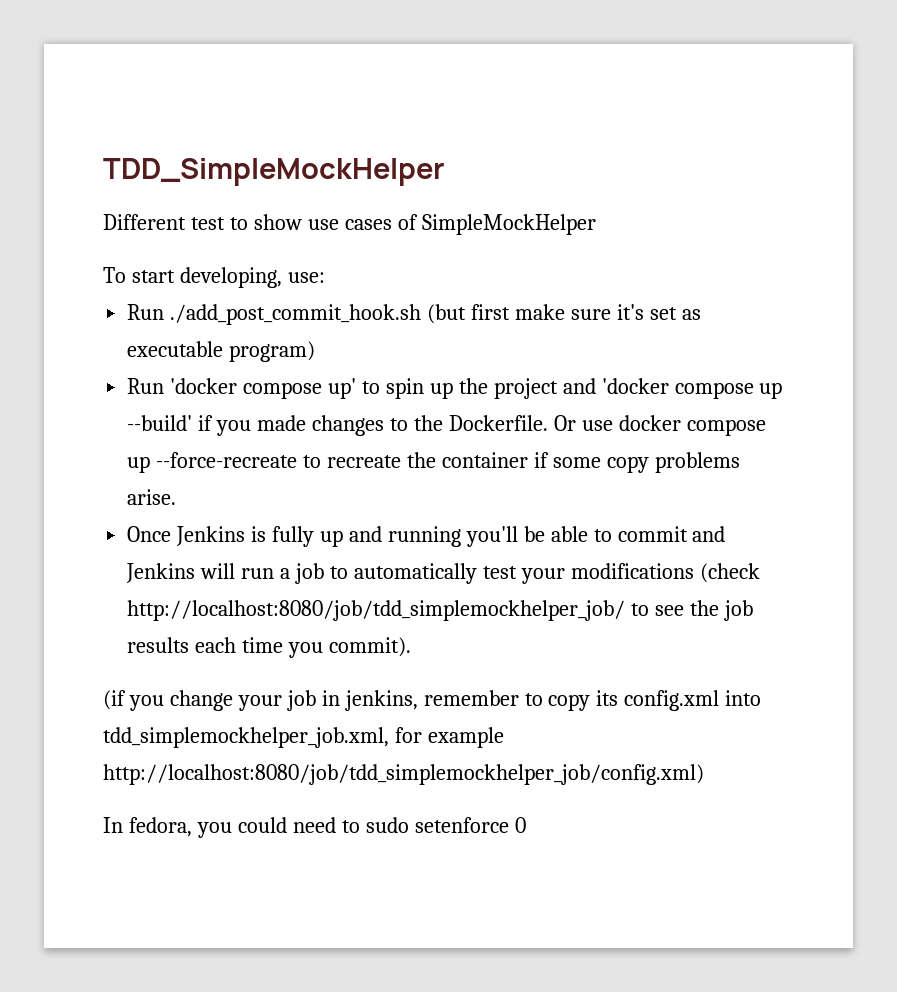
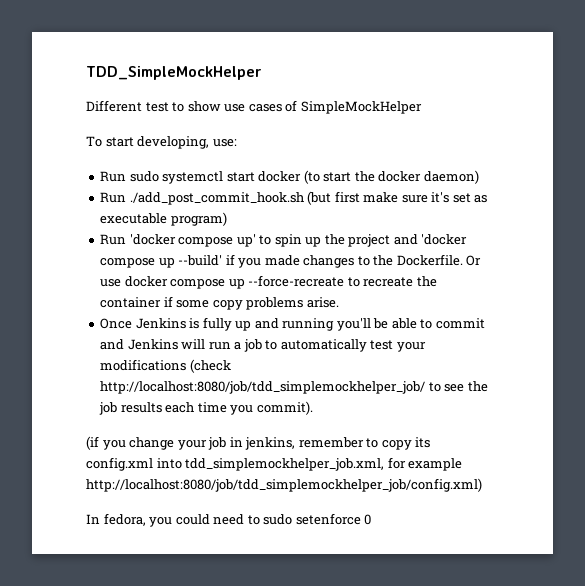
+ Run sudo systemctl start docker (to start the docker daemon)

